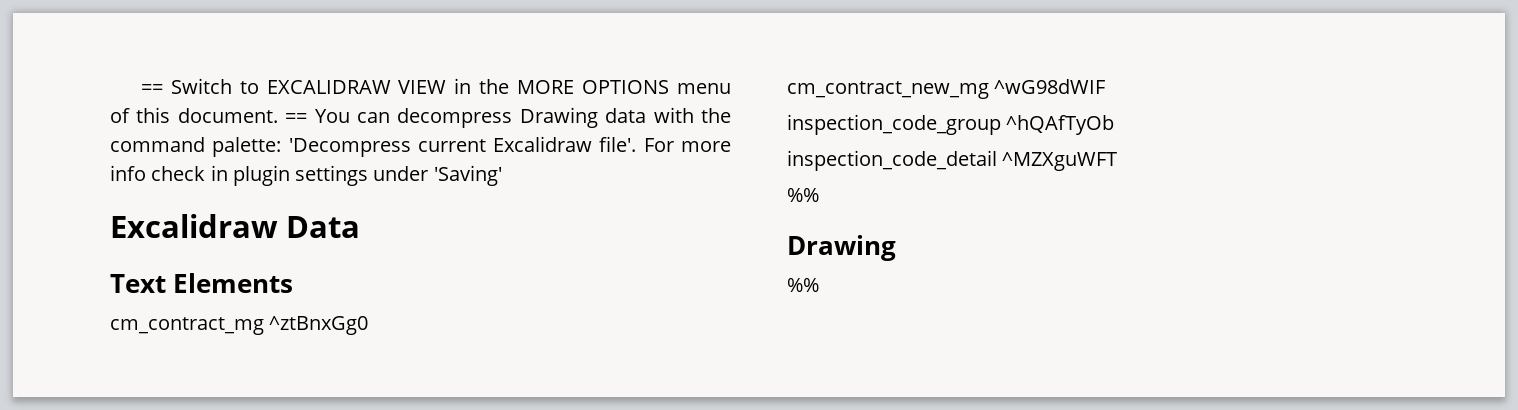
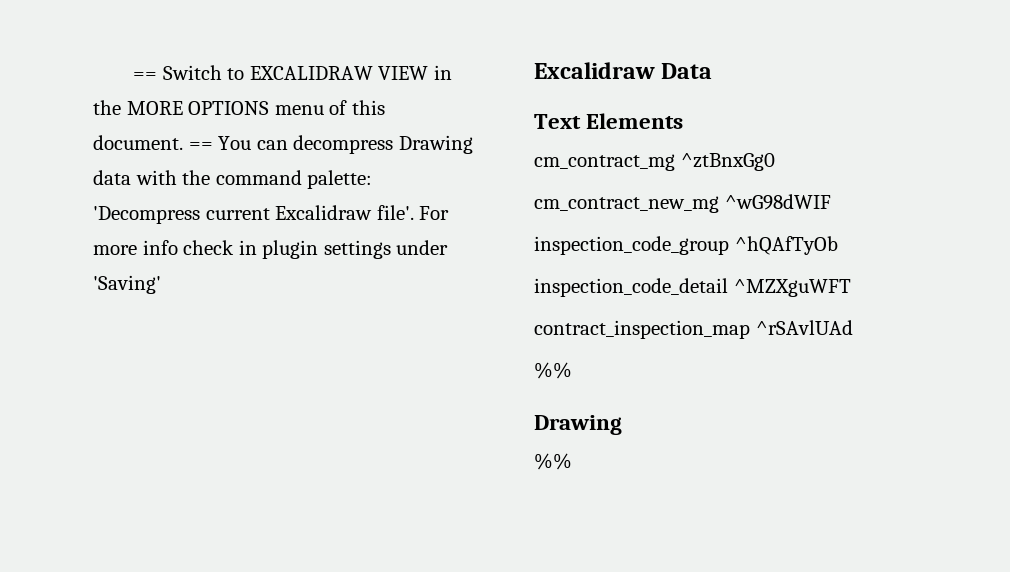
+ contract_inspection_map ^rSAvlUAd

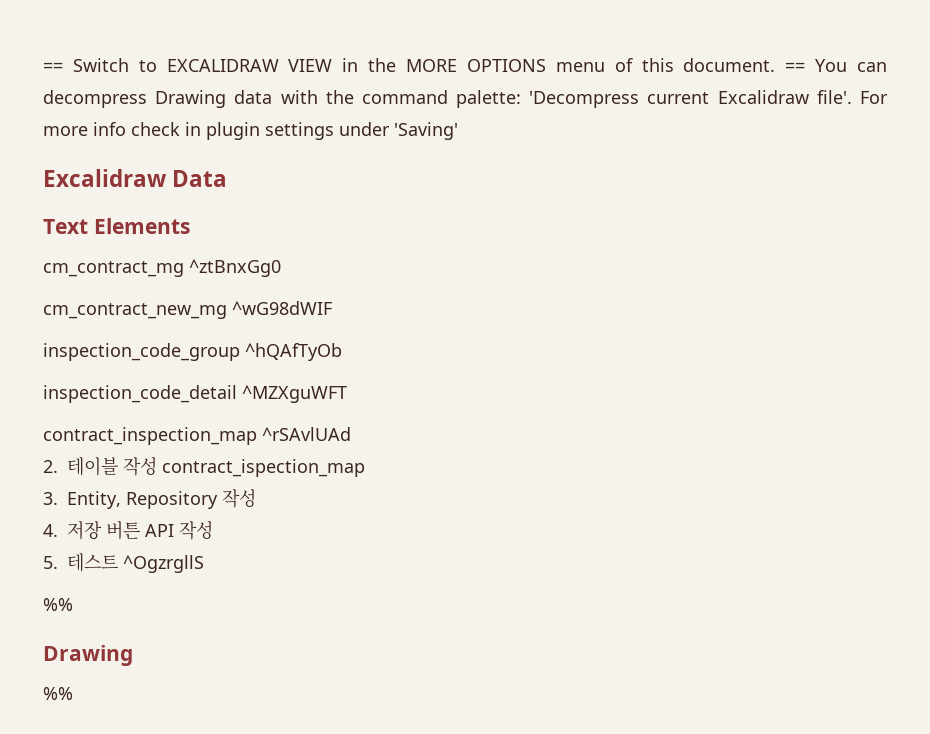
+ 2. 테이블 작성 contract_ispection_map
+ 3. Entity, Repository 작성
+ 4. 저장 버튼 API 작성
+ 5. 테스트 ^OgzrgllS

